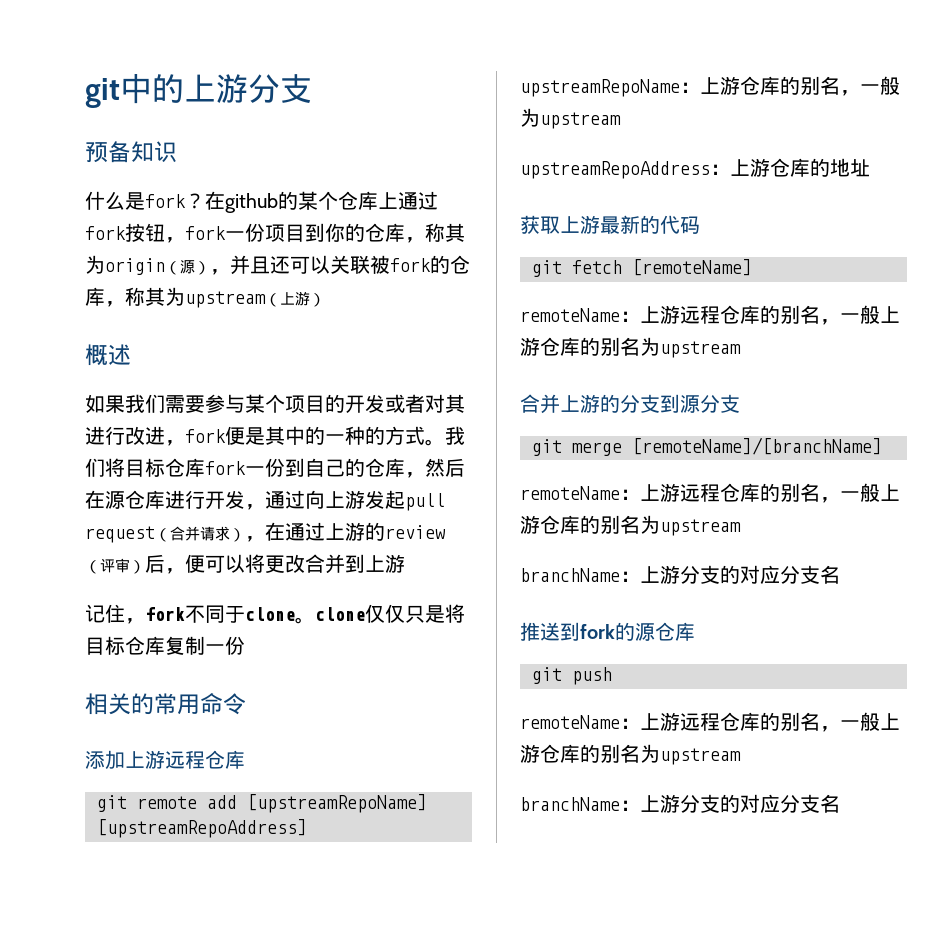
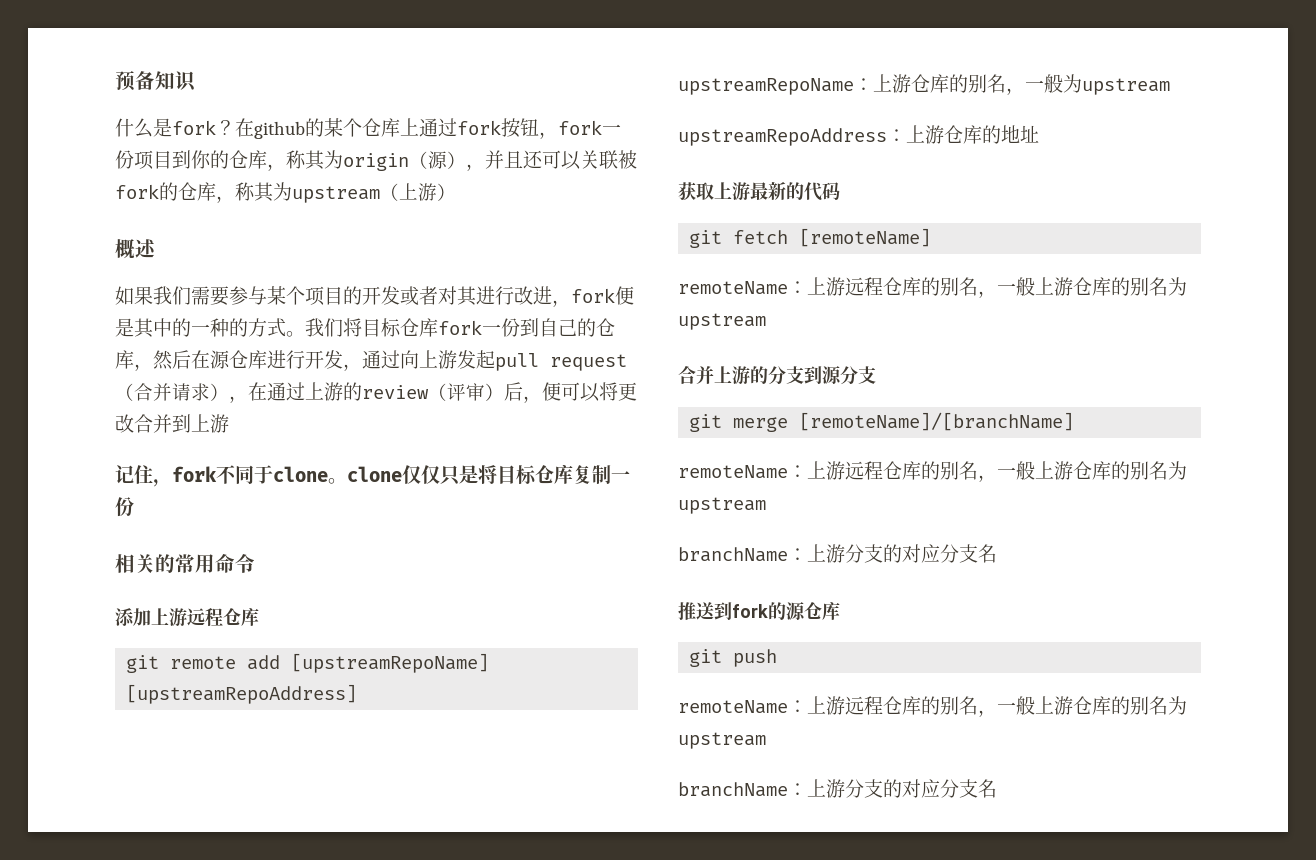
- git中的上游分支

